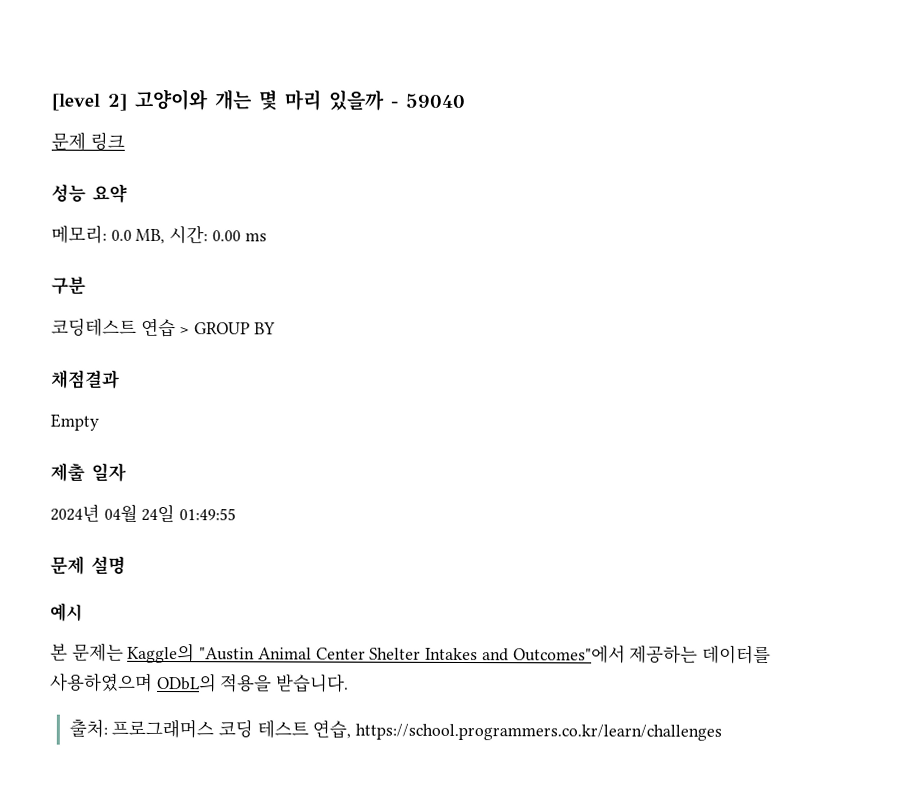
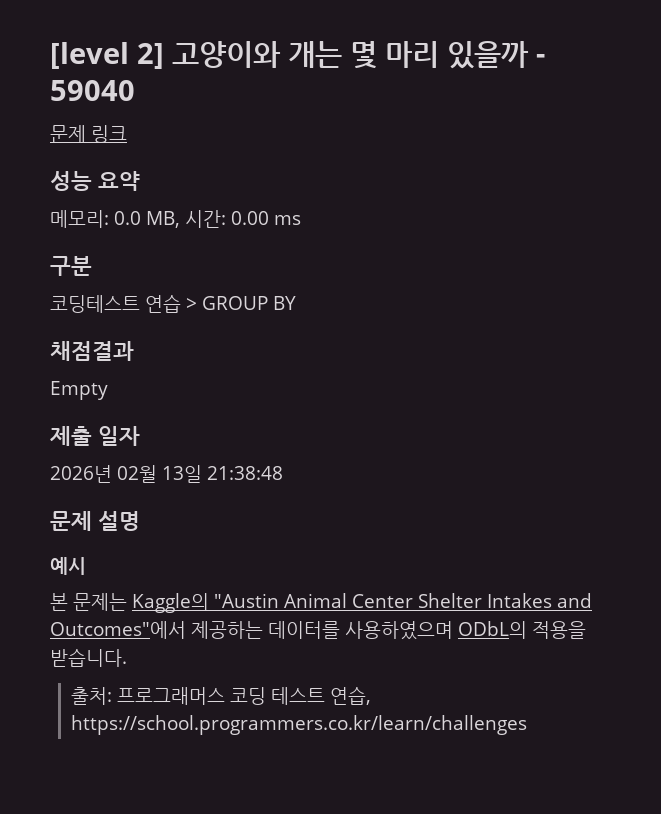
- 2024년 04월 24일 01:49:55
+ 2026년 02월 13일 21:38:48

